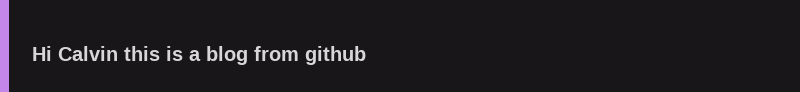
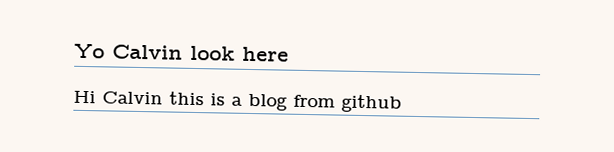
+ Yo Calvin look here

